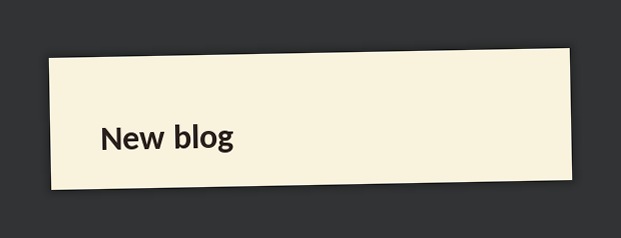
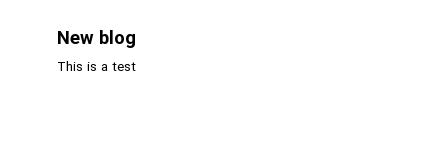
+ This is a test

